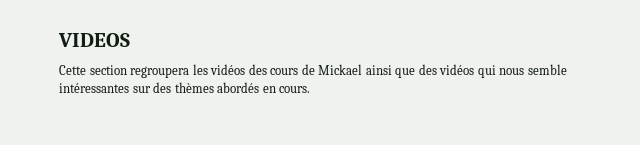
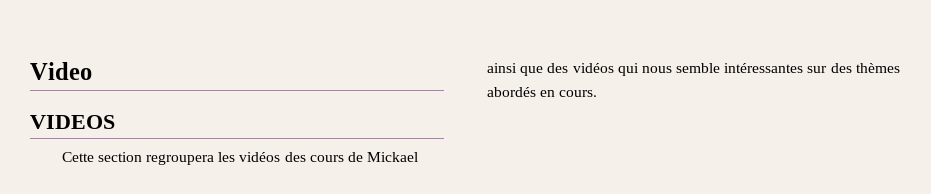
+ Video

